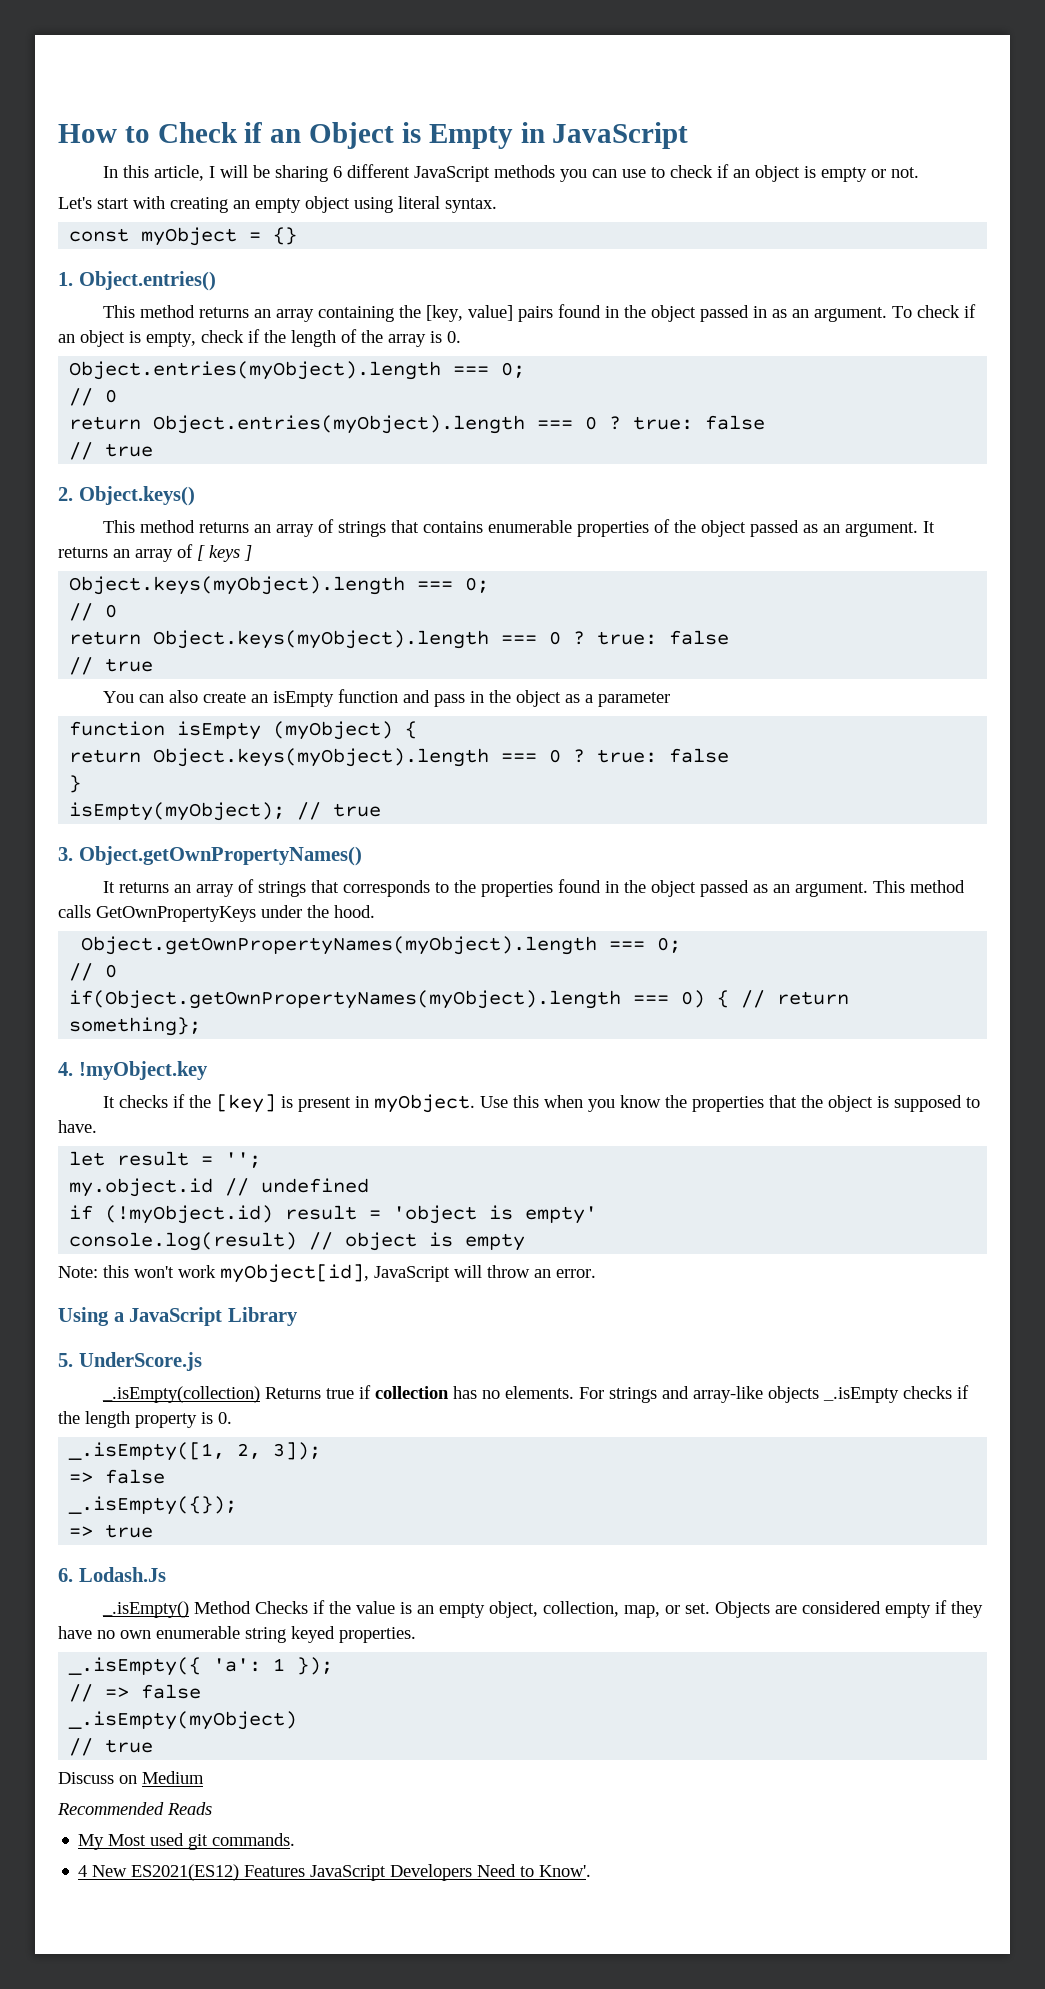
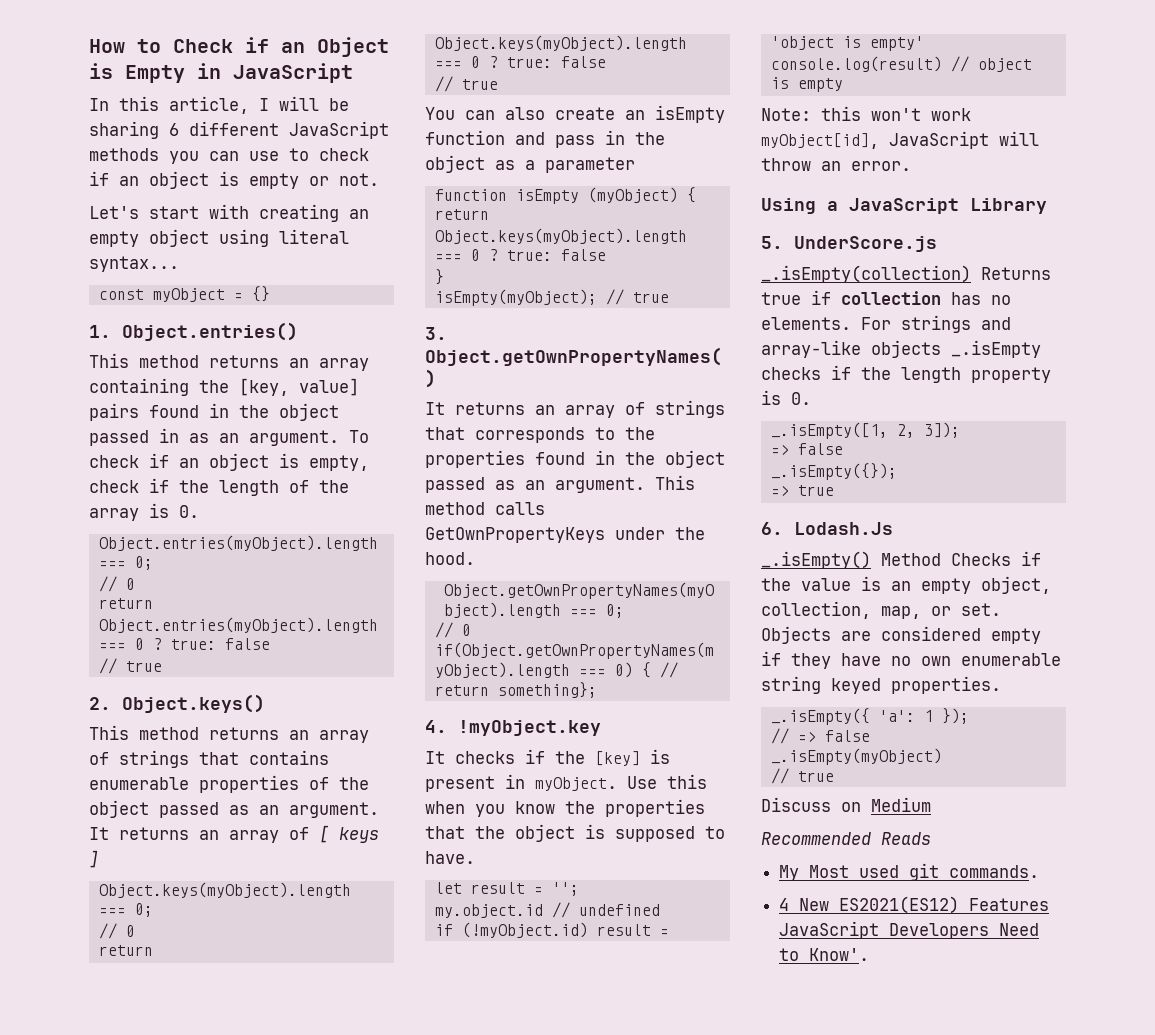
- Let's start with creating an empty object using literal syntax.
+ Let's start with creating an empty object using literal syntax...

